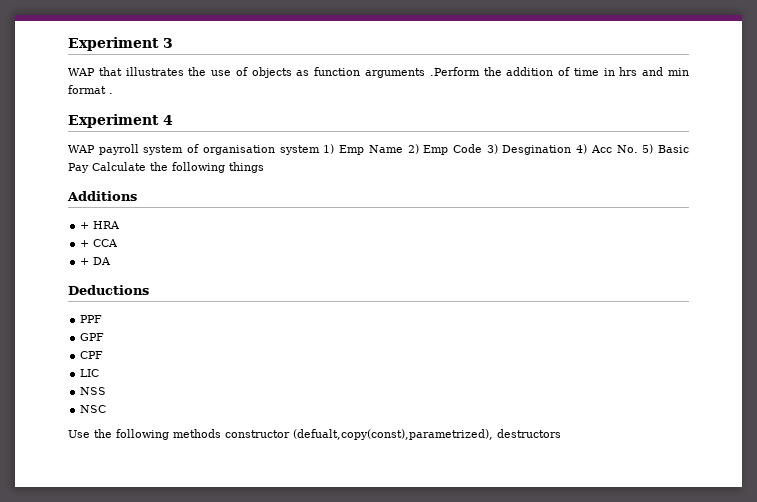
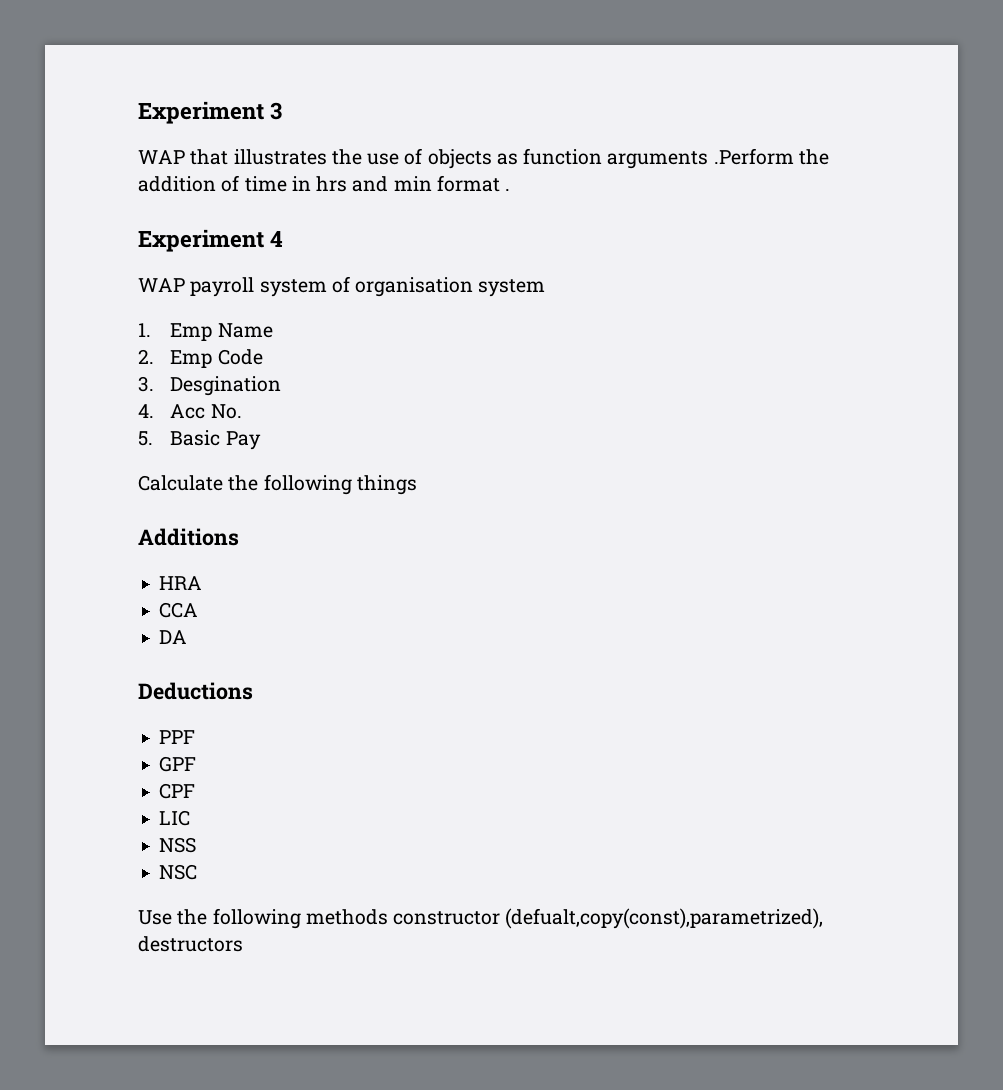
- WAP payroll system of organisation system 1) Emp Name 2) Emp Code 3) Desgination 4) Acc No. 5) Basic Pay Calculate the following things
+ WAP payroll system of organisation system
+ 1. Emp Name
+ 2. Emp Code
+ 3. Desgination
+ 4. Acc No.
+ 5. Basic Pay
+ Calculate the following things
- + HRA
+ HRA
- + CCA
+ CCA
- + DA
+ DA

